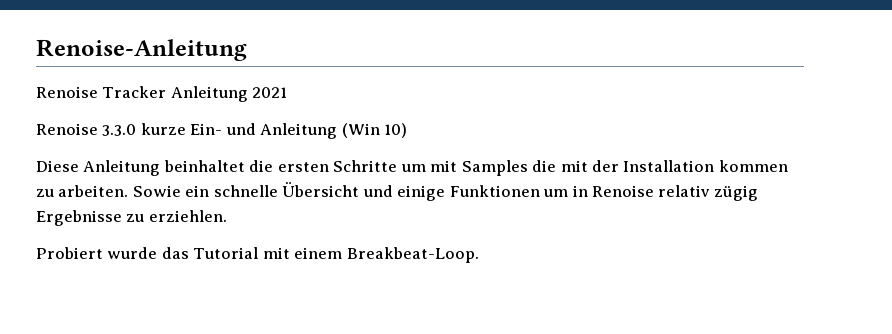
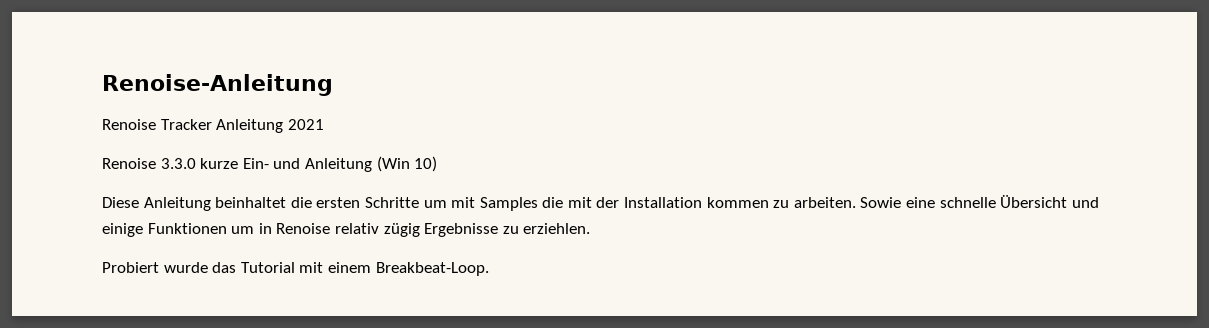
- Sowie ein schnelle Übersicht und einige Funktionen um in Renoise relativ zügig Ergebnisse zu erziehlen.
+ Sowie eine schnelle Übersicht und einige Funktionen um in Renoise relativ zügig Ergebnisse zu erziehlen.

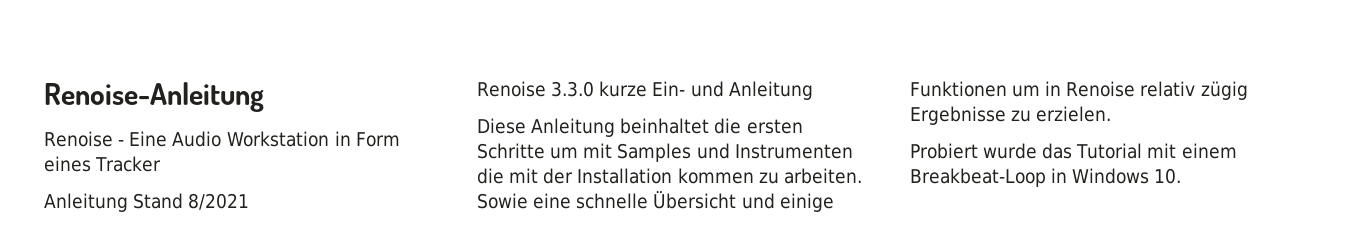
- Renoise Tracker Anleitung 2021
+ Renoise - Eine Audio Workstation in Form eines Tracker
+ Anleitung Stand 8/2021
- Renoise 3.3.0 kurze Ein- und Anleitung (Win 10)
+ Renoise 3.3.0 kurze Ein- und Anleitung
- Diese Anleitung beinhaltet die ersten Schritte um mit Samples die mit der Installation kommen zu arbeiten.
+ Diese Anleitung beinhaltet die ersten Schritte um mit Samples und Instrumenten die mit der Installation kommen zu arbeiten.
- Sowie eine schnelle Übersicht und einige Funktionen um in Renoise relativ zügig Ergebnisse zu erziehlen.
+ Sowie eine schnelle Übersicht und einige Funktionen um in Renoise relativ zügig Ergebnisse zu erzielen.
- Probiert wurde das Tutorial mit einem Breakbeat-Loop.
+ Probiert wurde das Tutorial mit einem Breakbeat-Loop in Windows 10.

